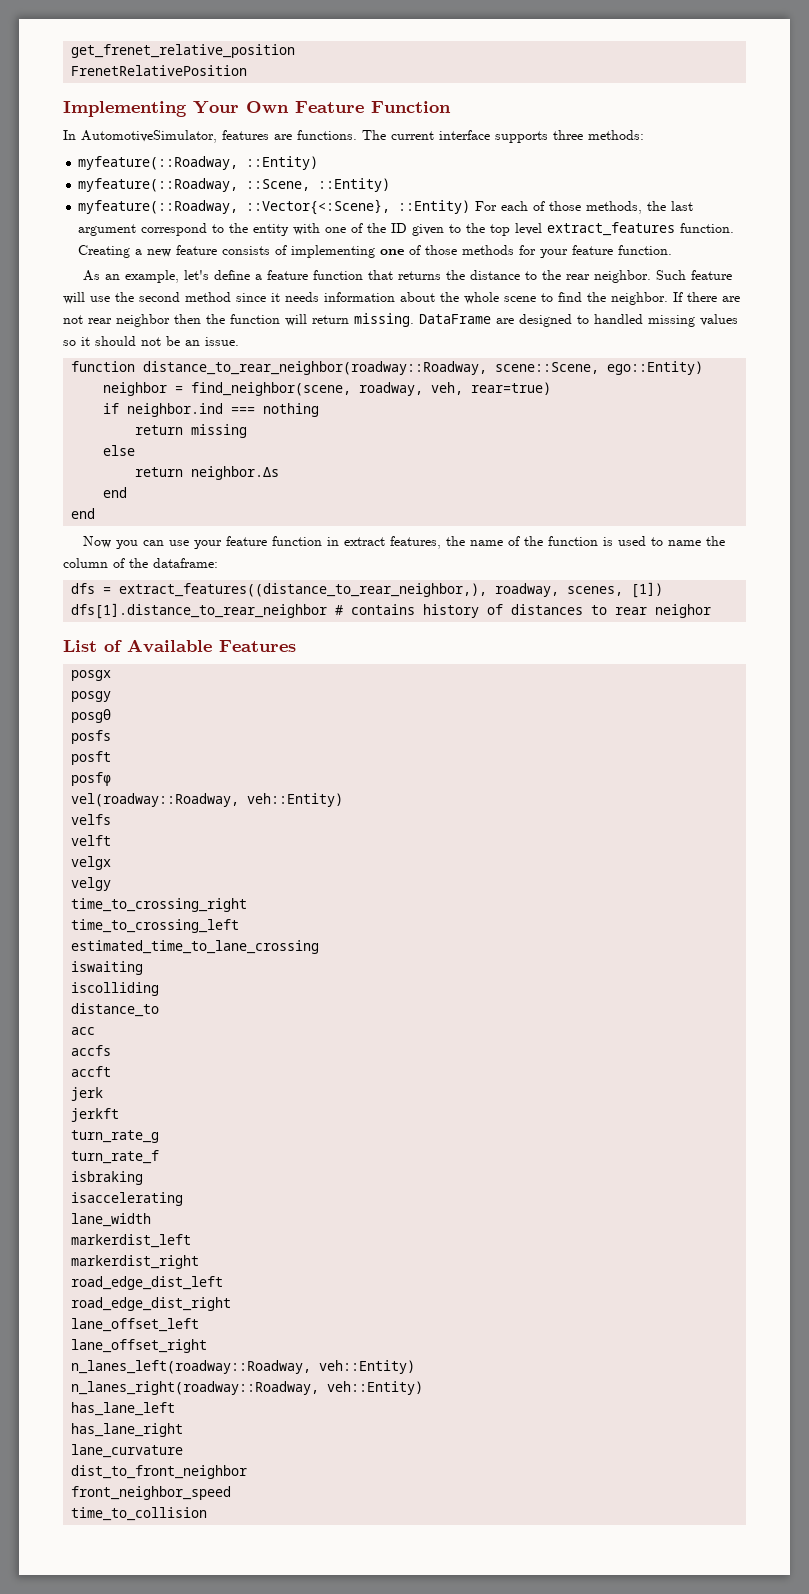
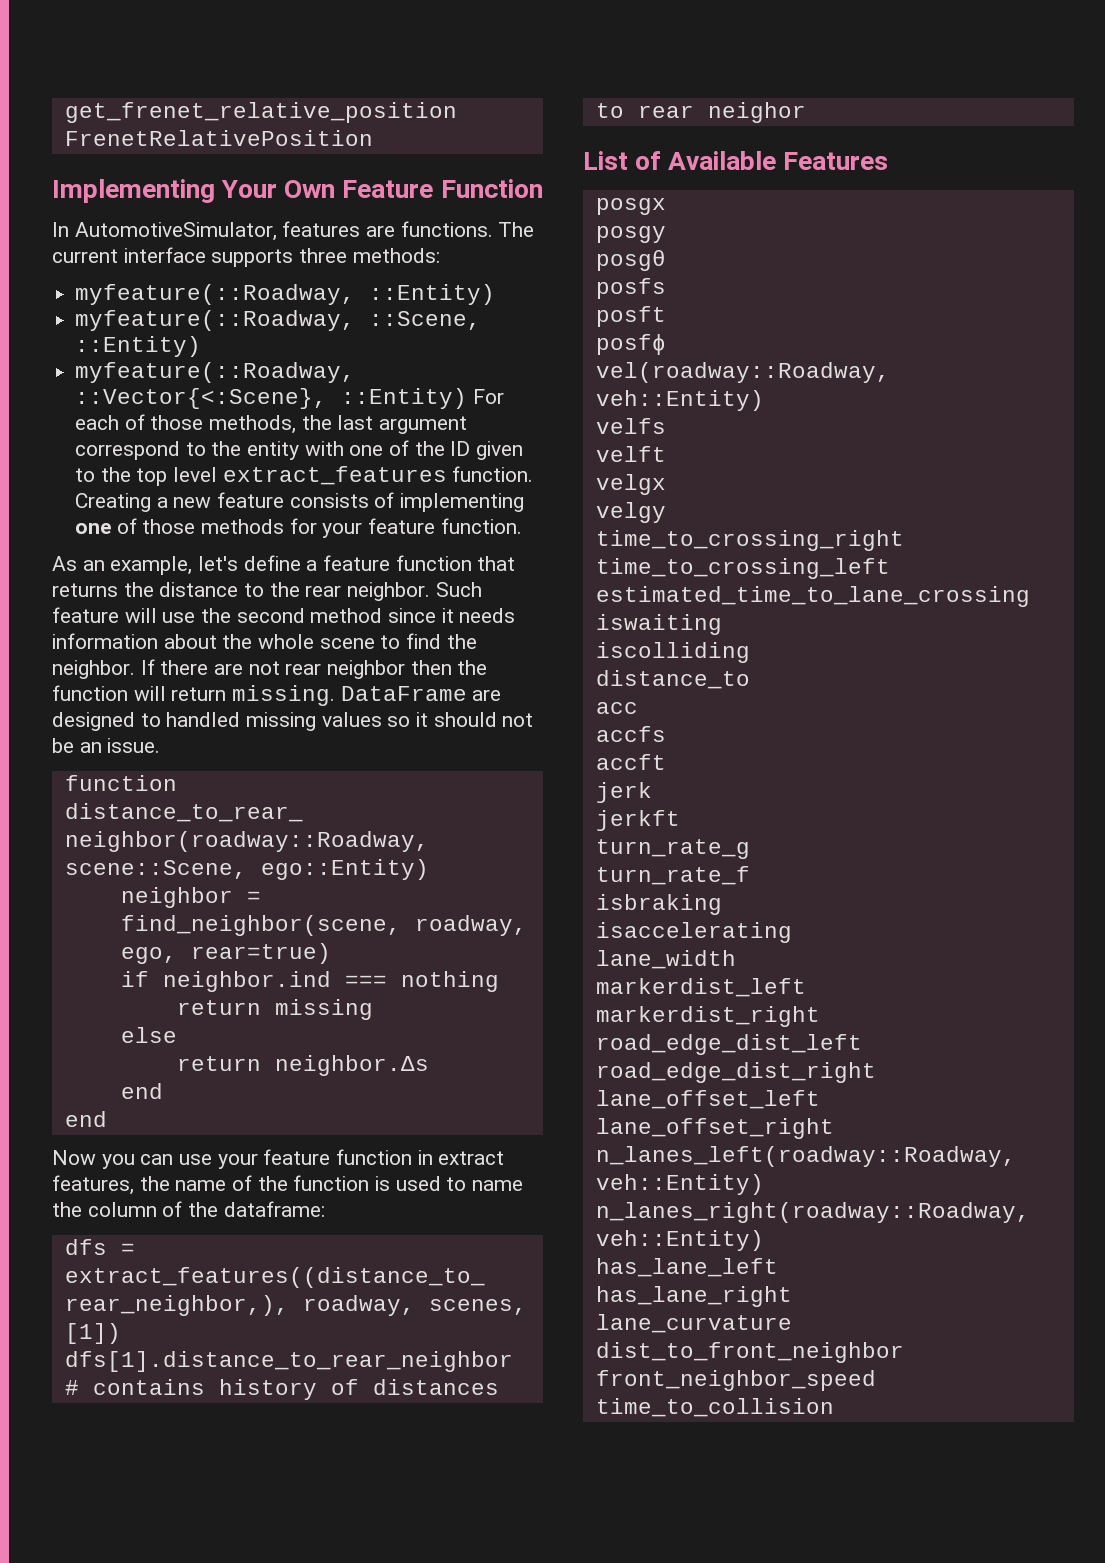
- neighbor = find_neighbor(scene, roadway, veh, rear=true)
+ neighbor = find_neighbor(scene, roadway, ego, rear=true)

